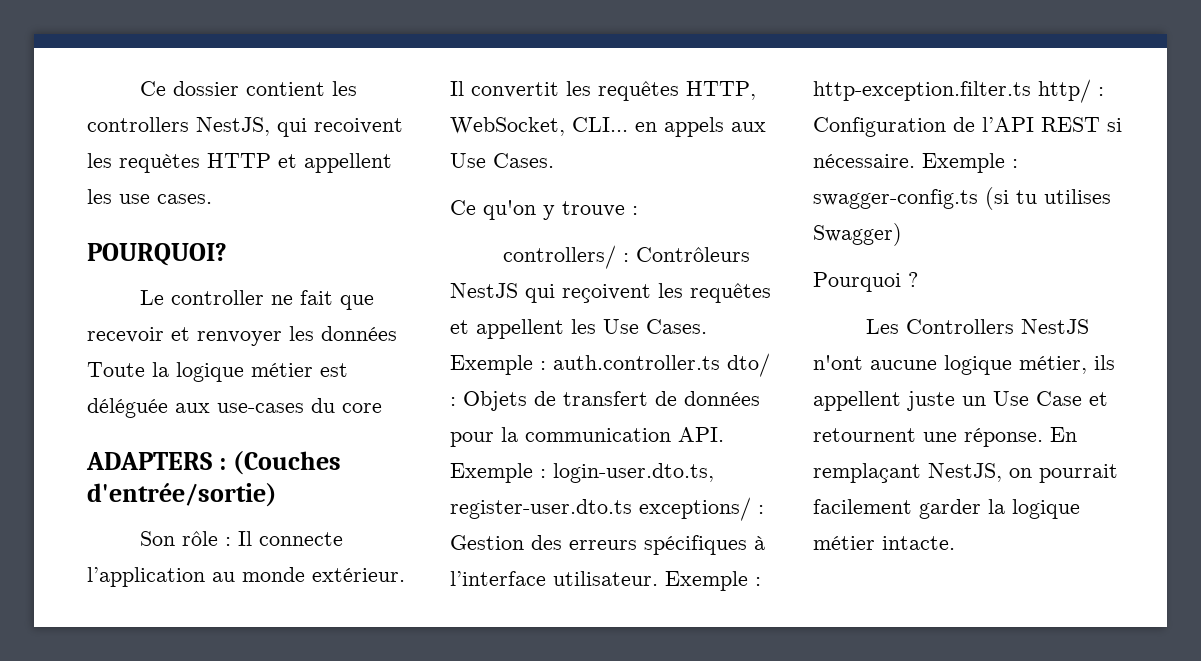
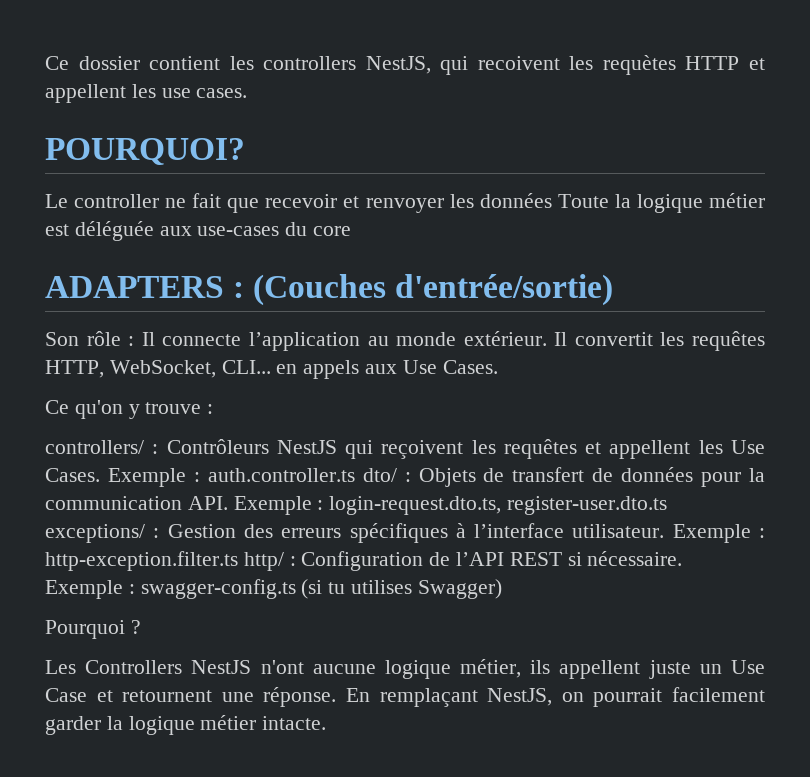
- Exemple : auth.controller.ts dto/ : Objets de transfert de données pour la communication API. Exemple : login-user.dto.ts, register-user.dto.ts exceptions/ : Gestion des erreurs spécifiques à l’interface utilisateur.
+ Exemple : auth.controller.ts dto/ : Objets de transfert de données pour la communication API. Exemple : login-request.dto.ts, register-user.dto.ts exceptions/ : Gestion des erreurs spécifiques à l’interface utilisateur.

